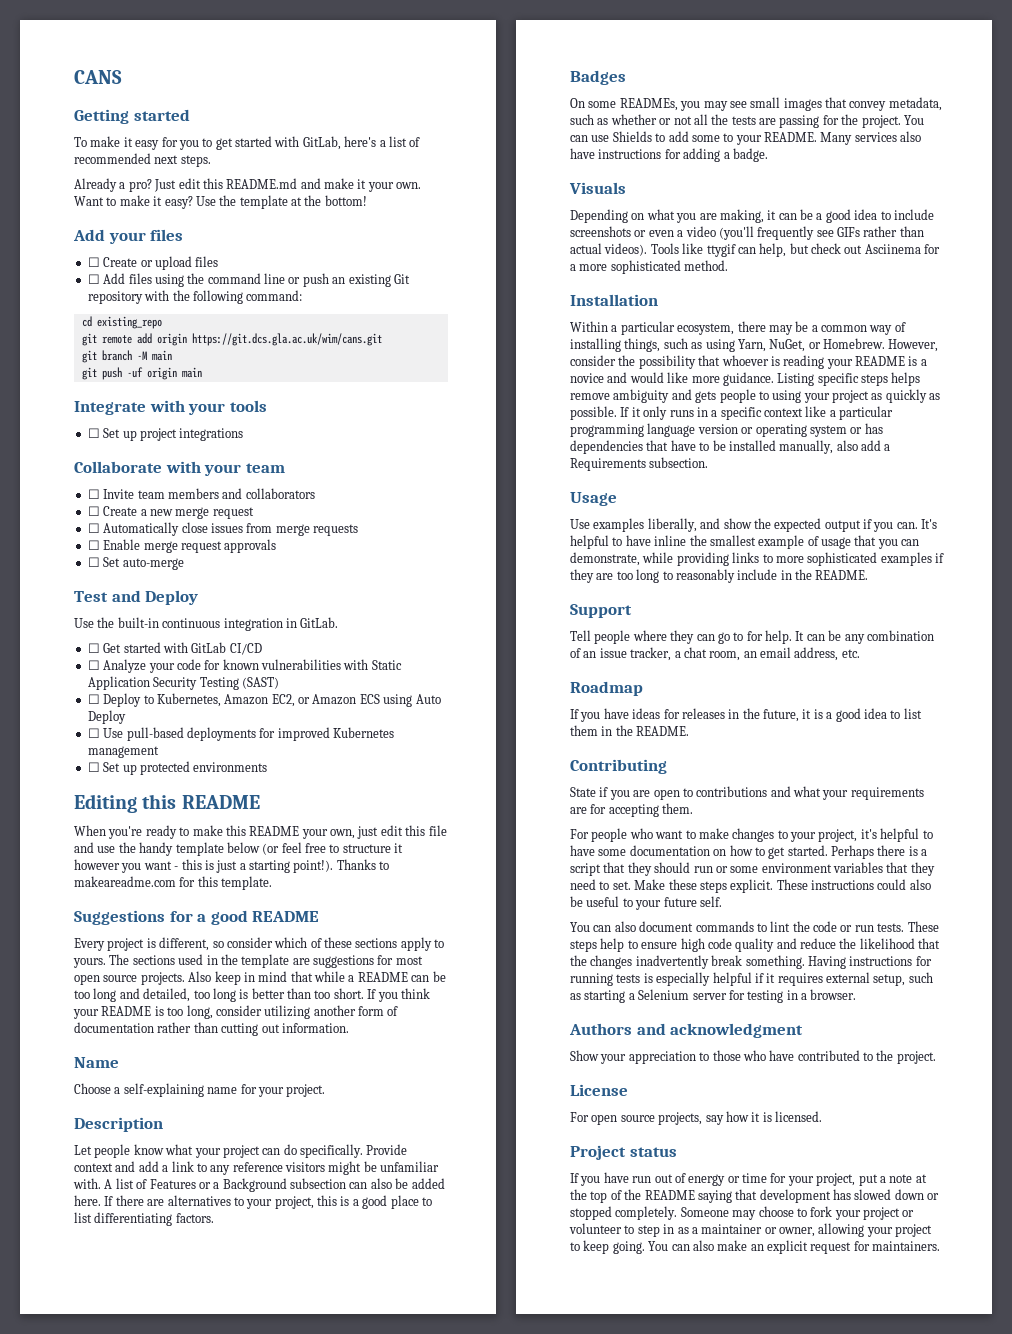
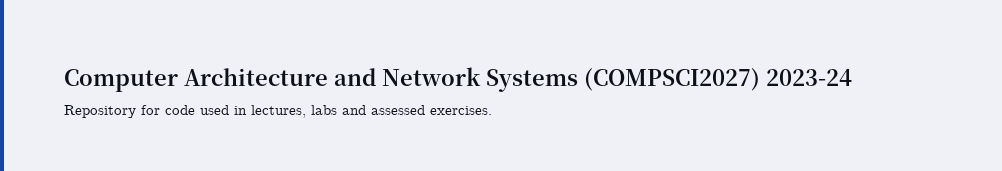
- CANS
- Getting started
- To make it easy for you to get started with GitLab, here's a list of recommended next steps.
- Already a pro? Just edit this README.md and make it your own. Want to make it easy? Use the template at the bottom!
- Add your files
- ☐ Create or upload files
- ☐ Add files using the command line or push an existing Git repository with the following command:
- cd existing_repo
- git remote add origin https://git.dcs.gla.ac.uk/wim/cans.git
- git branch -M main
- git push -uf origin main
- Integrate with your tools
- ☐ Set up project integrations
- Collaborate with your team
- ☐ Invite team members and collaborators
- ☐ Create a new merge request
- ☐ Automatically close issues from merge requests
- ☐ Enable merge request approvals
- ☐ Set auto-merge
- Test and Deploy
- Use the built-in continuous integration in GitLab.
- ☐ Get started with GitLab CI/CD
- ☐ Analyze your code for known vulnerabilities with Static Application Security Testing (SAST)
- ☐ Deploy to Kubernetes, Amazon EC2, or Amazon ECS using Auto Deploy
- ☐ Use pull-based deployments for improved Kubernetes management
- ☐ Set up protected environments
- Editing this README
- When you're ready to make this README your own, just edit this file and use the handy template below (or feel free to structure it however you want - this is just a starting point!). Thanks to makeareadme.com for this template.
- Suggestions for a good README
- Every project is different, so consider which of these sections apply to yours. The sections used in the template are suggestions for most open source projects. Also keep in mind that while a README can be too long and detailed, too long is better than too short. If you think your README is too long, consider utilizing another form of documentation rather than cutting out information.
- Name
- Choose a self-explaining name for your project.
- Description
- Let people know what your project can do specifically. Provide context and add a link to any reference visitors might be unfamiliar with. A list of Features or a Background subsection can also be added here. If there are alternatives to your project, this is a good place to list differentiating factors.
- Badges
- On some READMEs, you may see small images that convey metadata, such as whether or not all the tests are passing for the project. You can use Shields to add some to your README. Many services also have instructions for adding a badge.
- Visuals
- Depending on what you are making, it can be a good idea to include screenshots or even a video (you'll frequently see GIFs rather than actual videos). Tools like ttygif can help, but check out Asciinema for a more sophisticated method.
- Installation
- Within a particular ecosystem, there may be a common way of installing things, such as using Yarn, NuGet, or Homebrew. However, consider the possibility that whoever is reading your README is a novice and would like more guidance. Listing specific steps helps remove ambiguity and gets people to using your project as quickly as possible. If it only runs in a specific context like a particular programming language version or operating system or has dependencies that have to be installed manually, also add a Requirements subsection.
- Usage
- Use examples liberally, and show the expected output if you can. It's helpful to have inline the smallest example of usage that you can demonstrate, while providing links to more sophisticated examples if they are too long to reasonably include in the README.
- Support
- Tell people where they can go to for help. It can be any combination of an issue tracker, a chat room, an email address, etc.
- Roadmap
- If you have ideas for releases in the future, it is a good idea to list them in the README.
- Contributing
- State if you are open to contributions and what your requirements are for accepting them.
- For people who want to make changes to your project, it's helpful to have some documentation on how to get started. Perhaps there is a script that they should run or some environment variables that they need to set. Make these steps explicit. These instructions could also be useful to your future self.
- You can also document commands to lint the code or run tests. These steps help to ensure high code quality and reduce the likelihood that the changes inadvertently break something. Having instructions for running tests is especially helpful if it requires external setup, such as starting a Selenium server for testing in a browser.
- Authors and acknowledgment
- Show your appreciation to those who have contributed to the project.
- License
- For open source projects, say how it is licensed.
- Project status
- If you have run out of energy or time for your project, put a note at the top of the README saying that development has slowed down or stopped completely. Someone may choose to fork your project or volunteer to step in as a maintainer or owner, allowing your project to keep going. You can also make an explicit request for maintainers.
+ Computer Architecture and Network Systems (COMPSCI2027) 2023-24
+ Repository for code used in lectures, labs and assessed exercises.

